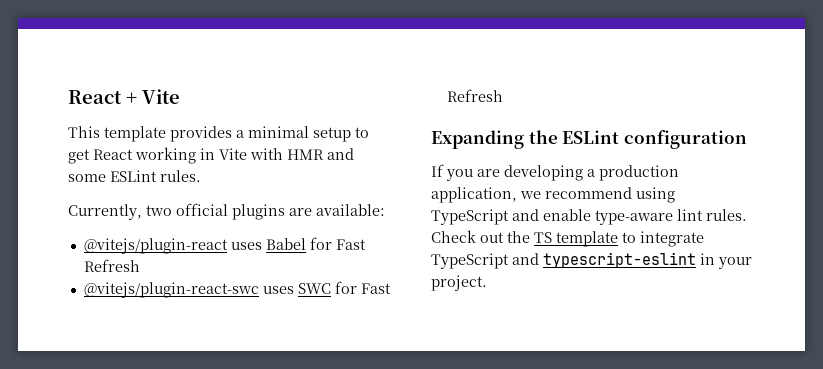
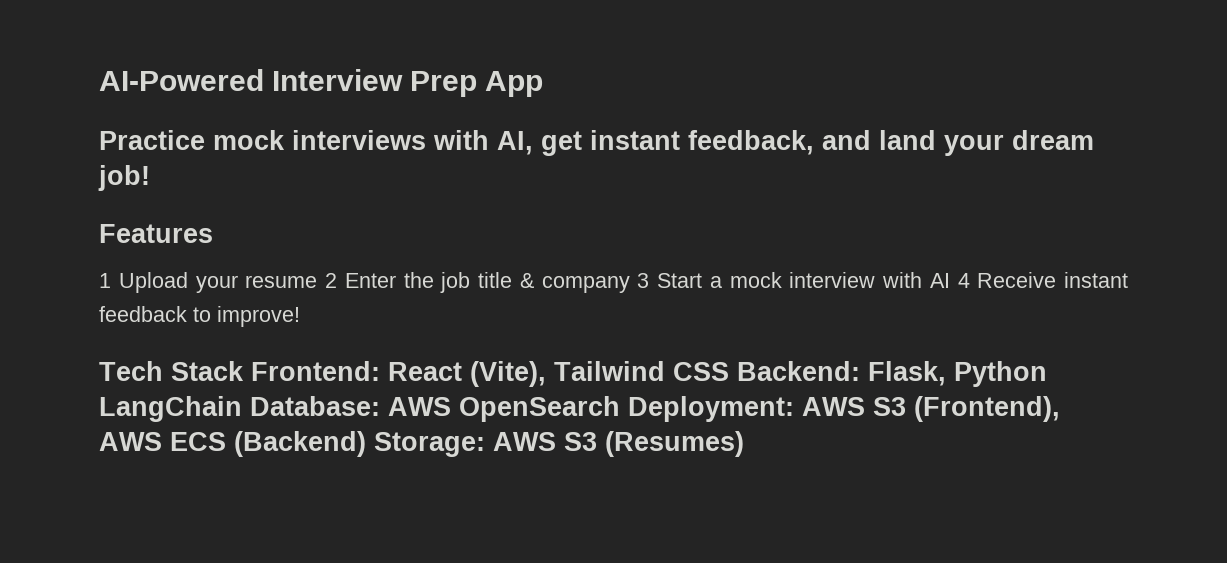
- React + Vite
- This template provides a minimal setup to get React working in Vite with HMR and some ESLint rules.
- Currently, two official plugins are available:
- @vitejs/plugin-react uses Babel for Fast Refresh
- @vitejs/plugin-react-swc uses SWC for Fast Refresh
- Expanding the ESLint configuration
- If you are developing a production application, we recommend using TypeScript and enable type-aware lint rules. Check out the TS template to integrate TypeScript and typescript-eslint in your project.
+ AI-Powered Interview Prep App
+ Practice mock interviews with AI, get instant feedback, and land your dream job!
+ Features
+ 1 Upload your resume 2 Enter the job title & company 3 Start a mock interview with AI 4 Receive instant feedback to improve!
+ Tech Stack Frontend: React (Vite), Tailwind CSS Backend: Flask, Python LangChain Database: AWS OpenSearch Deployment: AWS S3 (Frontend), AWS ECS (Backend) Storage: AWS S3 (Resumes)

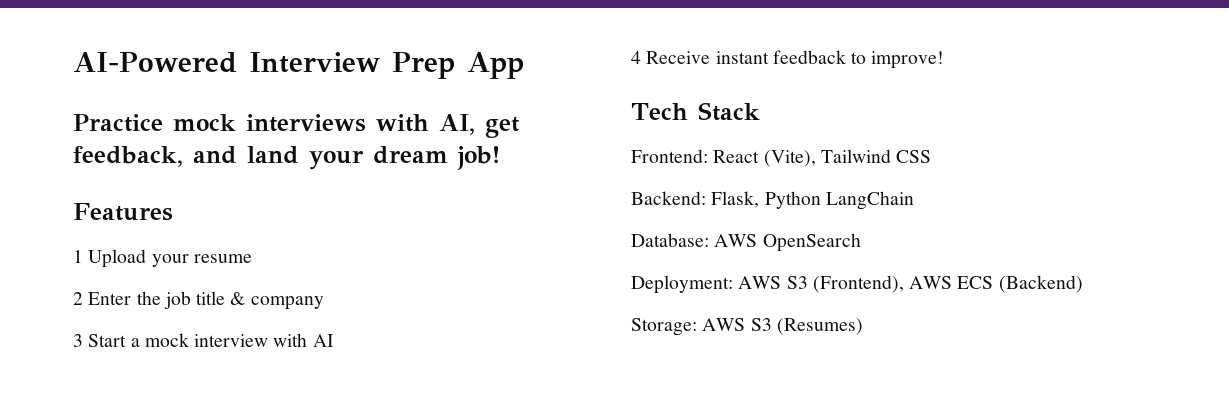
- Practice mock interviews with AI, get instant feedback, and land your dream job!
+ Practice mock interviews with AI, get feedback, and land your dream job!
- 1 Upload your resume 2 Enter the job title & company 3 Start a mock interview with AI 4 Receive instant feedback to improve!
+ 1 Upload your resume
+ 2 Enter the job title & company
+ 3 Start a mock interview with AI
+ 4 Receive instant feedback to improve!
- Tech Stack Frontend: React (Vite), Tailwind CSS Backend: Flask, Python LangChain Database: AWS OpenSearch Deployment: AWS S3 (Frontend), AWS ECS (Backend) Storage: AWS S3 (Resumes)
+ Tech Stack
+ Frontend: React (Vite), Tailwind CSS
+ Backend: Flask, Python LangChain
+ Database: AWS OpenSearch
+ Deployment: AWS S3 (Frontend), AWS ECS (Backend)
+ Storage: AWS S3 (Resumes)

